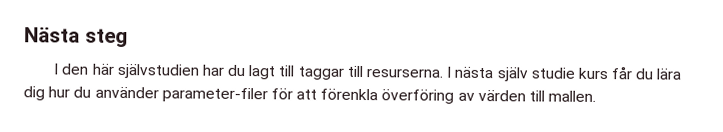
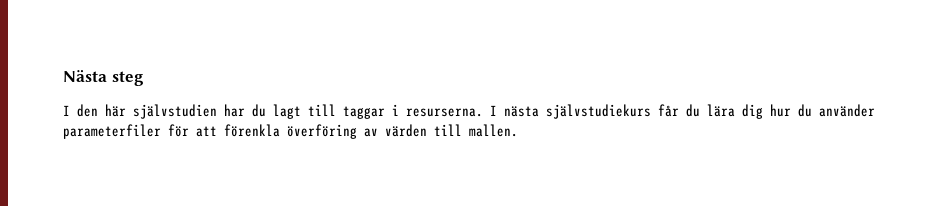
- I den här självstudien har du lagt till taggar till resurserna.
+ I den här självstudien har du lagt till taggar i resurserna.
- I nästa själv studie kurs får du lära dig hur du använder parameter-filer för att förenkla överföring av värden till mallen.
+ I nästa självstudiekurs får du lära dig hur du använder parameterfiler för att förenkla överföring av värden till mallen.

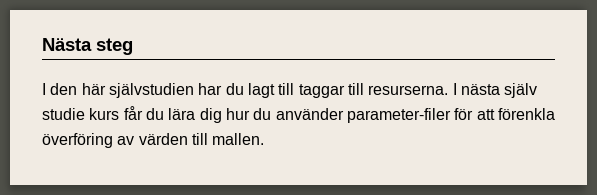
- I den här självstudien har du lagt till taggar i resurserna.
+ I den här självstudien har du lagt till taggar till resurserna.
- I nästa självstudiekurs får du lära dig hur du använder parameterfiler för att förenkla överföring av värden till mallen.
+ I nästa själv studie kurs får du lära dig hur du använder parameter-filer för att förenkla överföring av värden till mallen.

